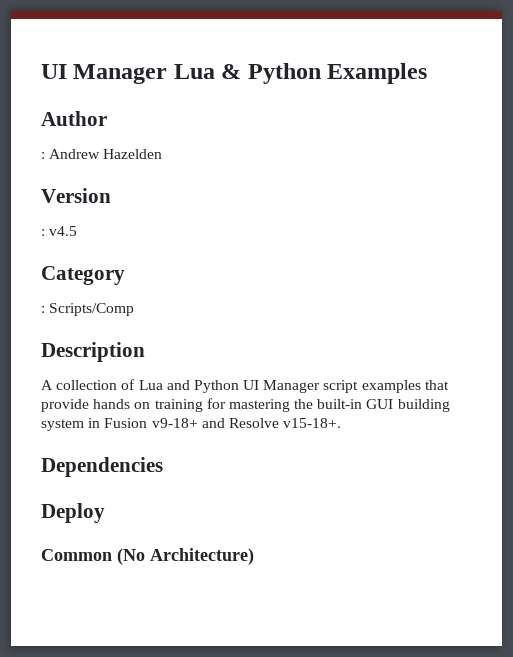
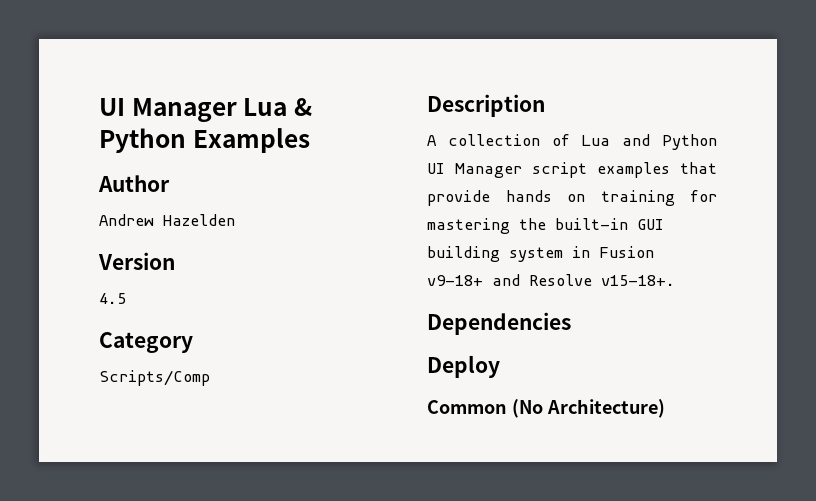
- : Andrew Hazelden
+ Andrew Hazelden
- : v4.5
+ 4.5
- : Scripts/Comp
+ Scripts/Comp

